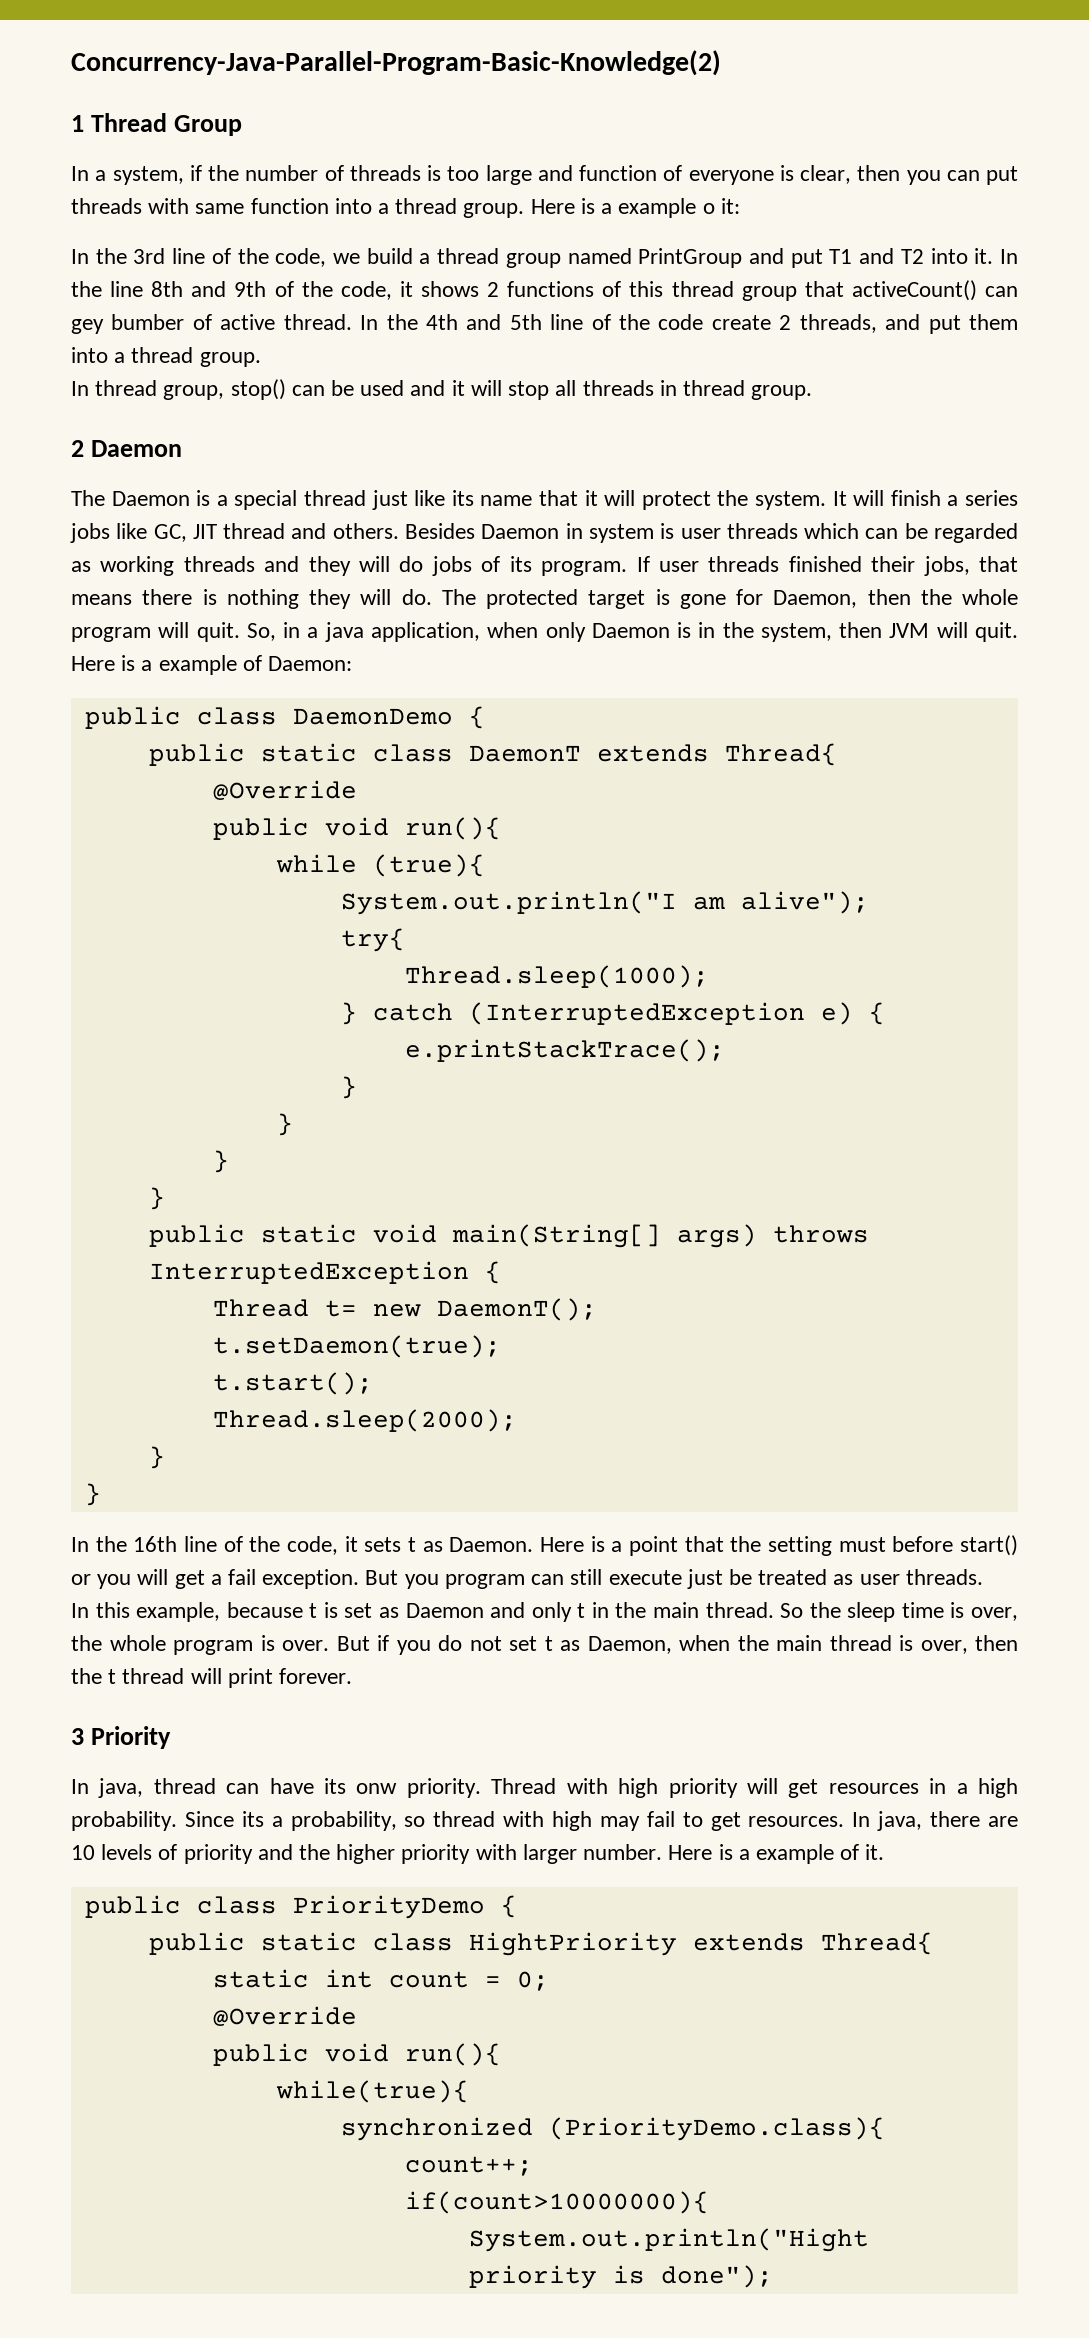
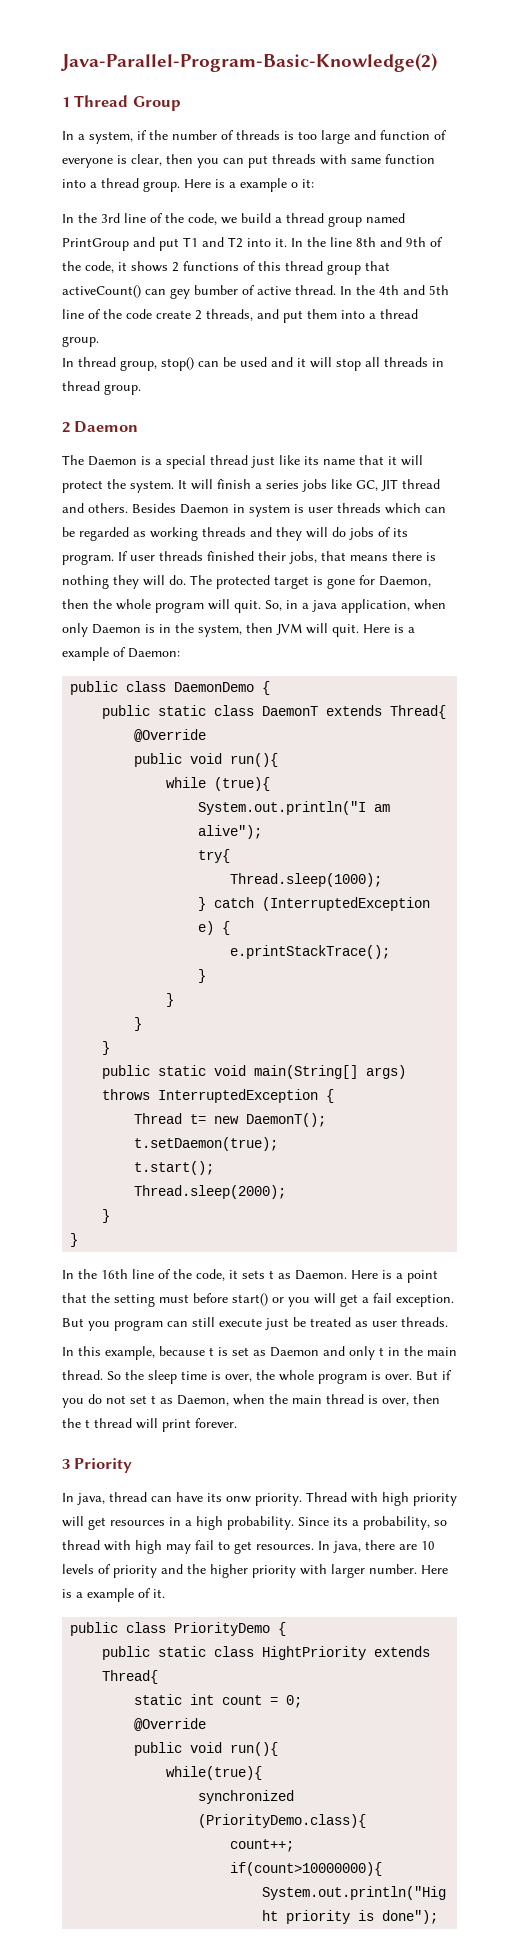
- Concurrency-Java-Parallel-Program-Basic-Knowledge(2)
+ Java-Parallel-Program-Basic-Knowledge(2)

